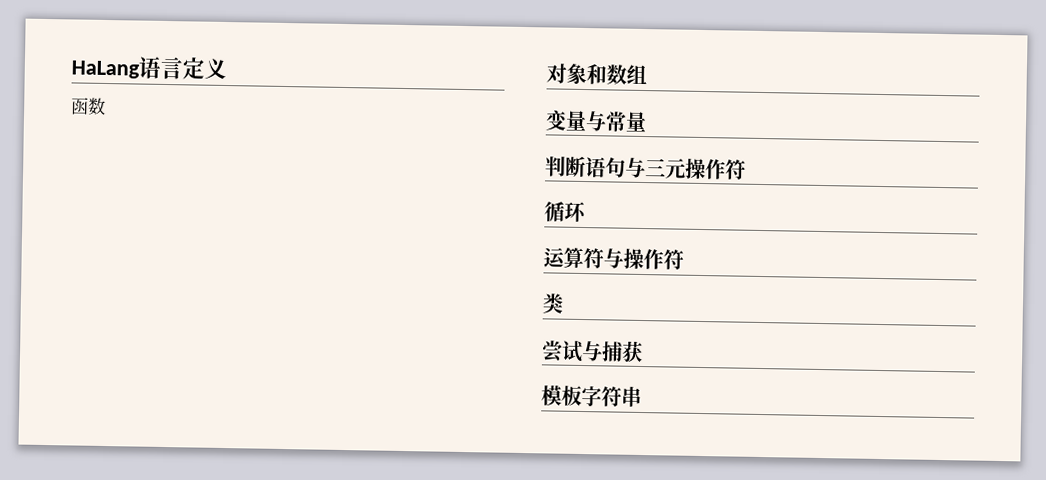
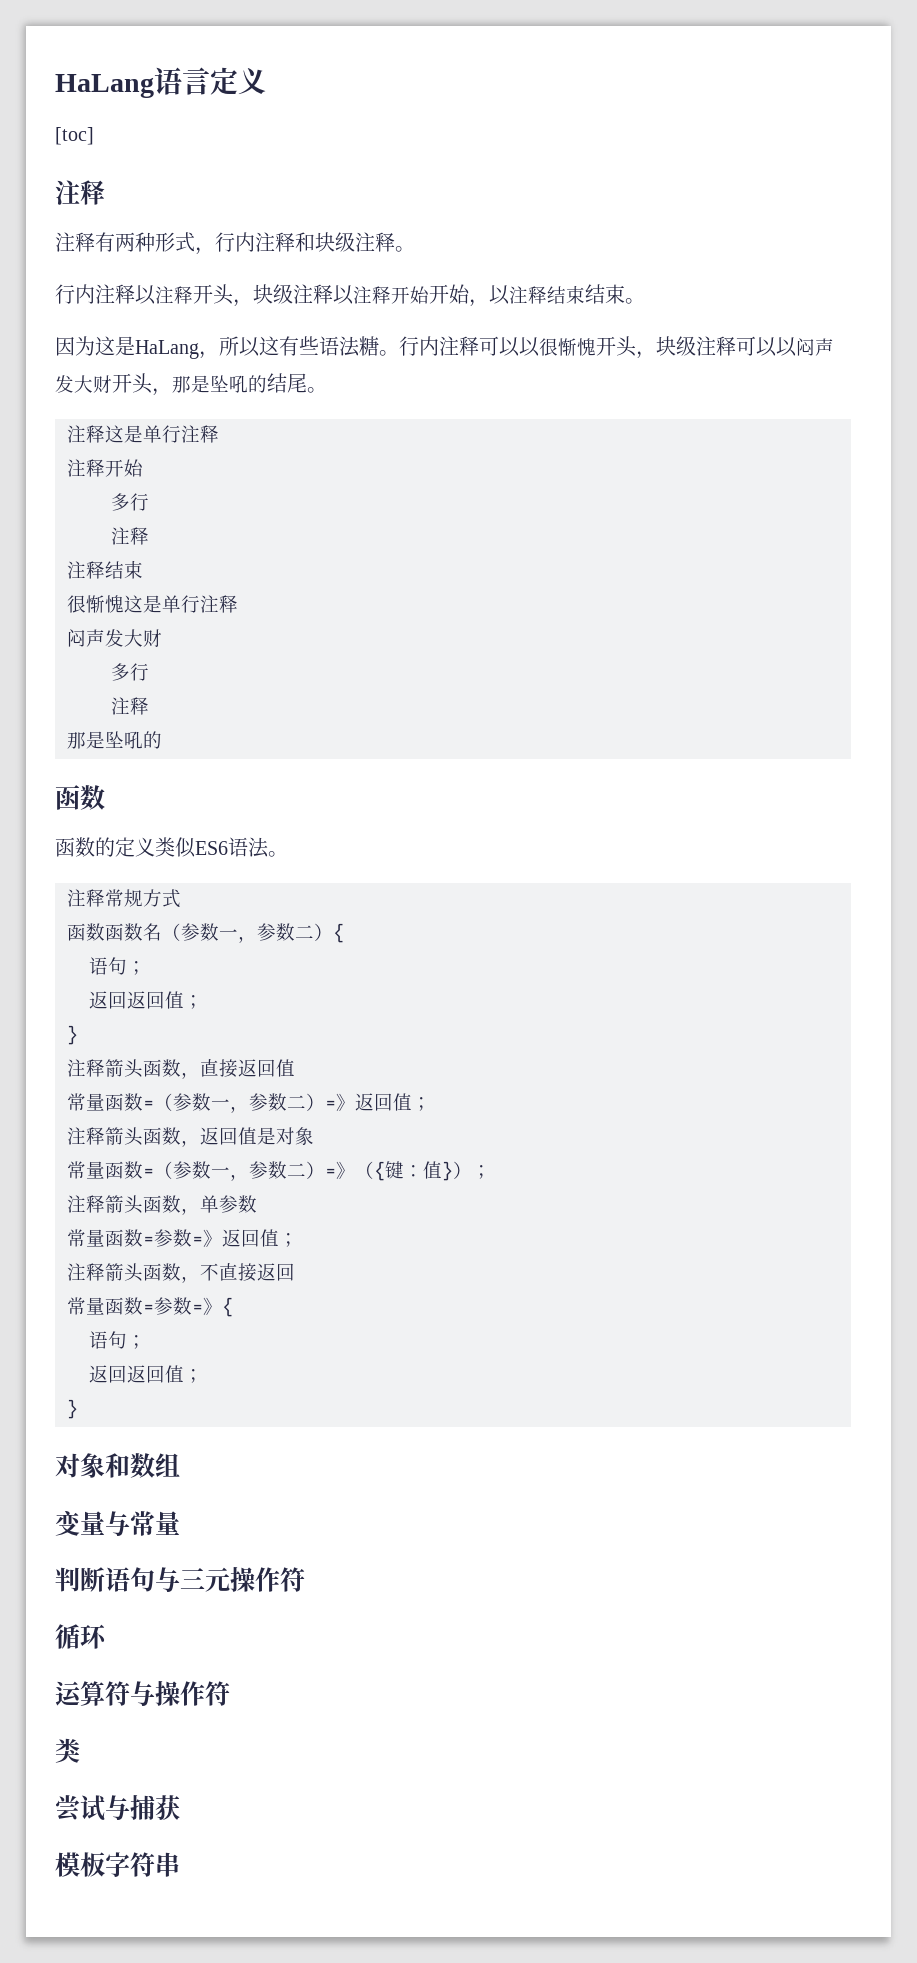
+ [toc]
+ 注释
+ 注释有两种形式，行内注释和块级注释。
+ 行内注释以注释开头，块级注释以注释开始开始，以注释结束结束。
+ 因为这是HaLang，所以这有些语法糖。行内注释可以以很惭愧开头，块级注释可以以闷声发大财开头，那是坠吼的结尾。
+ 注释这是单行注释
+ 注释开始
+ 多行
+ 注释
+ 注释结束
+ 很惭愧这是单行注释
+ 闷声发大财
+ 多行
+ 注释
+ 那是坠吼的
  函数
+ 函数的定义类似ES6语法。
+ 注释常规方式
+ 函数函数名（参数一，参数二）{
+ 语句；
+ 返回返回值；
+ }
+ 注释箭头函数，直接返回值
+ 常量函数=（参数一，参数二）=》返回值；
+ 注释箭头函数，返回值是对象
+ 常量函数=（参数一，参数二）=》（{键：值}）；
+ 注释箭头函数，单参数
+ 常量函数=参数=》返回值；
+ 注释箭头函数，不直接返回
+ 常量函数=参数=》{
+ 语句；
+ 返回返回值；
+ }

